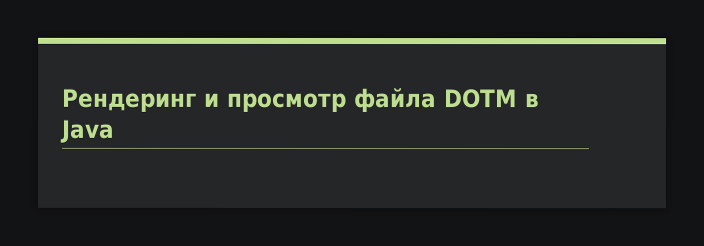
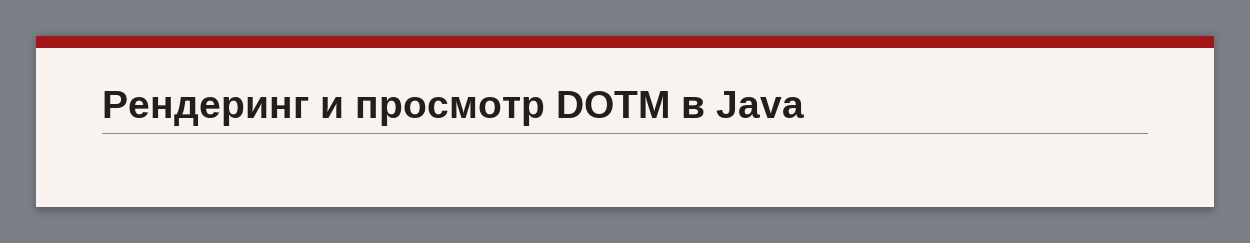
- Рендеринг и просмотр файла DOTM в Java
+ Рендеринг и просмотр DOTM в Java

